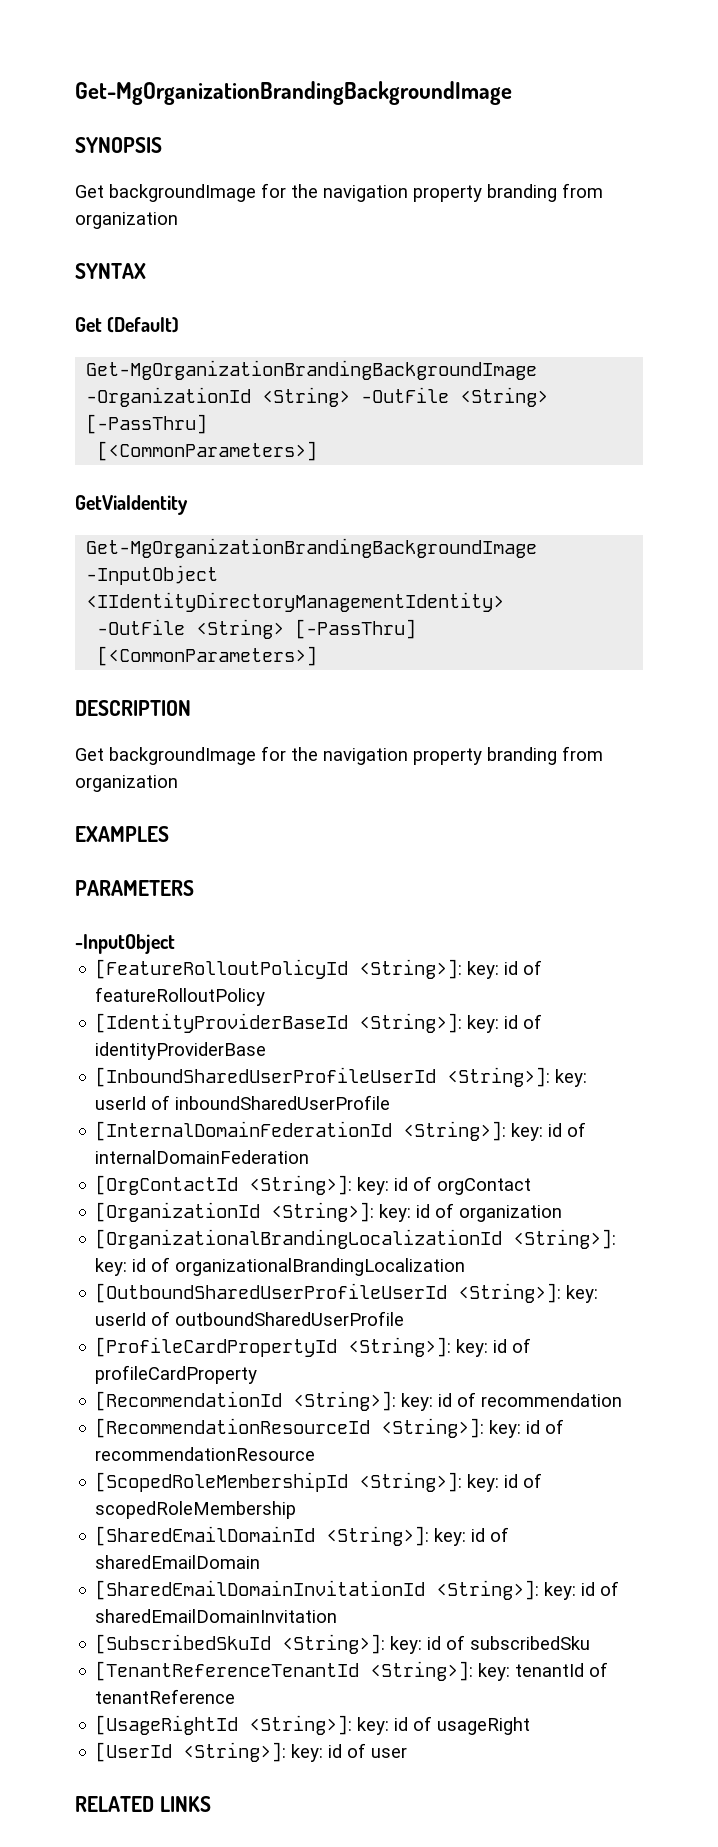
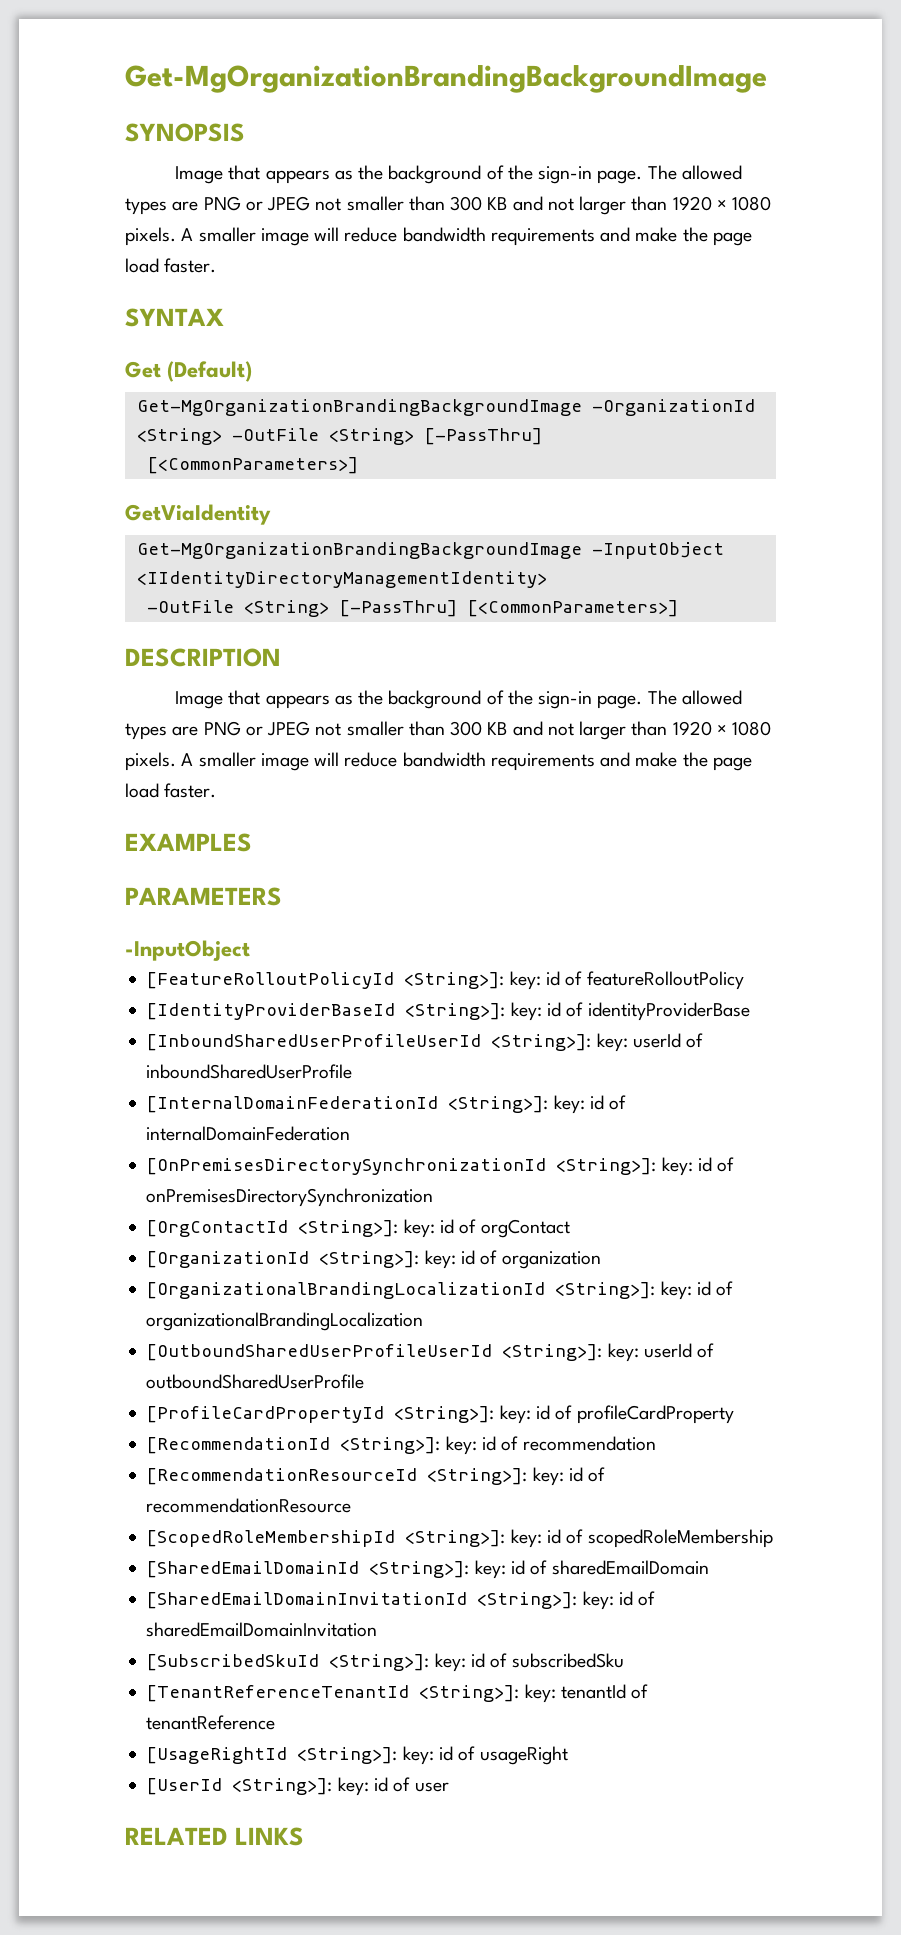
  SYNOPSIS
- Get backgroundImage for the navigation property branding from organization
+ Image that appears as the background of the sign-in page. The allowed types are PNG or JPEG not smaller than 300 KB and not larger than 1920 × 1080 pixels. A smaller image will reduce bandwidth requirements and make the page load faster.
  DESCRIPTION
- Get backgroundImage for the navigation property branding from organization
+ Image that appears as the background of the sign-in page. The allowed types are PNG or JPEG not smaller than 300 KB and not larger than 1920 × 1080 pixels. A smaller image will reduce bandwidth requirements and make the page load faster.
+ [OnPremisesDirectorySynchronizationId <String>]: key: id of onPremisesDirectorySynchronization

